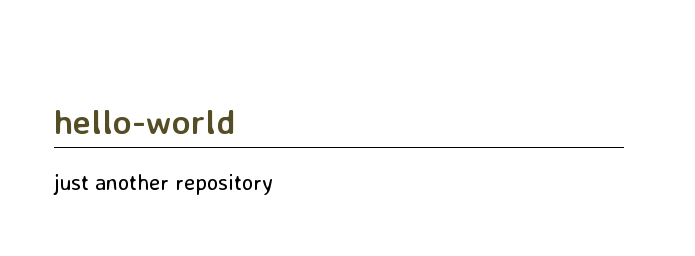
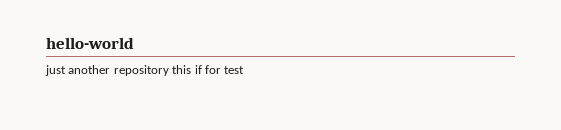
- just another repository
+ just another repository this if for test

